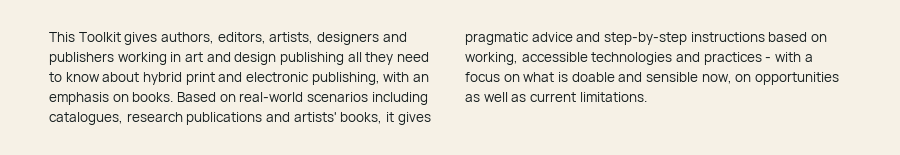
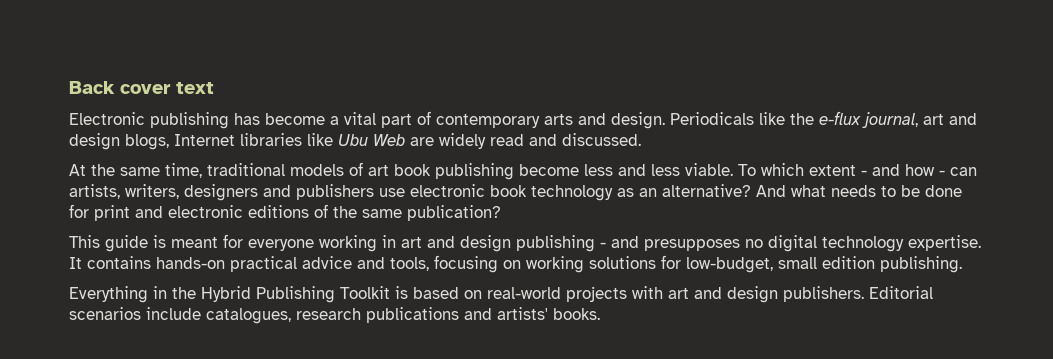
- This Toolkit gives authors, editors, artists, designers and publishers working in art and design publishing all they need to know about hybrid print and electronic publishing, with an emphasis on books. Based on real-world scenarios including catalogues, research publications and artists' books, it gives pragmatic advice and step-by-step instructions based on working, accessible technologies and practices - with a focus on what is doable and sensible now, on opportunities as well as current limitations.
+ Back cover text
+ Electronic publishing has become a vital part of contemporary arts and design. Periodicals like the e-flux journal, art and design blogs, Internet libraries like Ubu Web are widely read and discussed.
+ At the same time, traditional models of art book publishing become less and less viable. To which extent - and how - can artists, writers, designers and publishers use electronic book technology as an alternative? And what needs to be done for print and electronic editions of the same publication?
+ This guide is meant for everyone working in art and design publishing - and presupposes no digital technology expertise. It contains hands-on practical advice and tools, focusing on working solutions for low-budget, small edition publishing.
+ Everything in the Hybrid Publishing Toolkit is based on real-world projects with art and design publishers. Editorial scenarios include catalogues, research publications and artists' books.

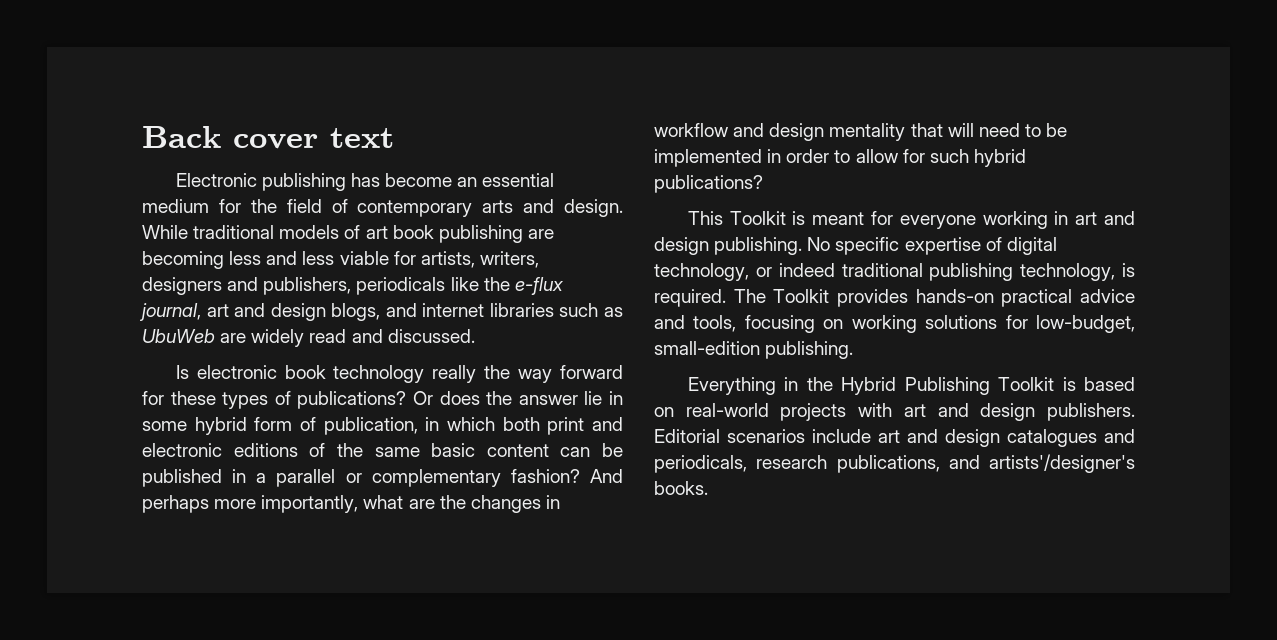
- Electronic publishing has become a vital part of contemporary arts and design.
+ Electronic publishing has become an essential medium for the field of contemporary arts and design.
- Periodicals like the e-flux journal, art and design blogs, Internet libraries like Ubu Web are widely read and discussed.
+ While traditional models of art book publishing are becoming less and less viable for artists, writers, designers and publishers, periodicals like the e-flux journal, art and design blogs, and internet libraries such as UbuWeb are widely read and discussed.
- At the same time, traditional models of art book publishing become less and less viable. To which extent - and how - can artists, writers, designers and publishers use electronic book technology as an alternative? And what needs to be done for print and electronic editions of the same publication?
+ Is electronic book technology really the way forward for these types of publications? Or does the answer lie in some hybrid form of publication, in which both print and electronic editions of the same basic content can be published in a parallel or complementary fashion? And perhaps more importantly, what are the changes in workflow and design mentality that will need to be implemented in order to allow for such hybrid publications?
- This guide is meant for everyone working in art and design publishing - and presupposes no digital technology expertise. It contains hands-on practical advice and tools, focusing on working solutions for low-budget, small edition publishing.
+ This Toolkit is meant for everyone working in art and design publishing. No specific expertise of digital technology, or indeed traditional publishing technology, is required. The Toolkit provides hands-on practical advice and tools, focusing on working solutions for low-budget, small-edition publishing.
- Editorial scenarios include catalogues, research publications and artists' books.
+ Editorial scenarios include art and design catalogues and periodicals, research publications, and artists'/designer's books.

